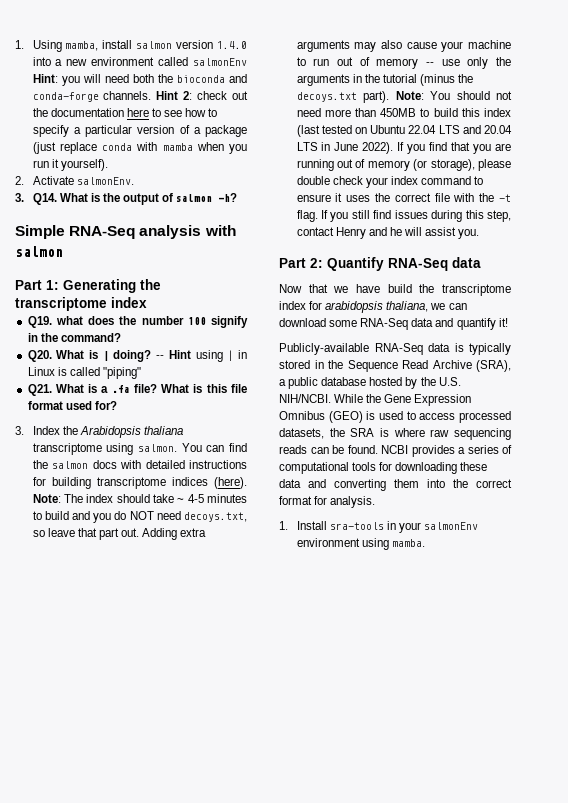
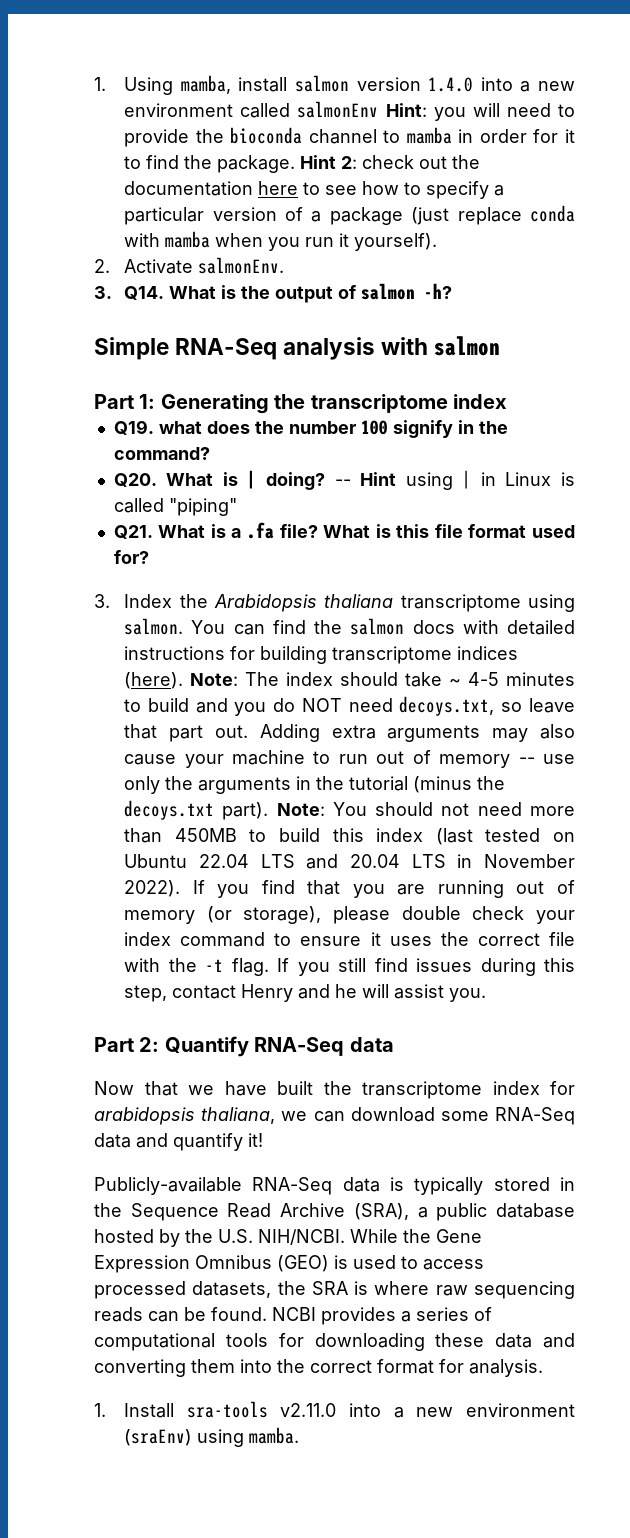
- 1. Using mamba, install salmon version 1.4.0 into a new environment called salmonEnv Hint: you will need both the bioconda and conda-forge channels.
+ 1. Using mamba, install salmon version 1.4.0 into a new environment called salmonEnv Hint: you will need to provide the bioconda channel to mamba in order for it to find the package.
- Note: You should not need more than 450MB to build this index (last tested on Ubuntu 22.04 LTS and 20.04 LTS in June 2022).
+ Note: You should not need more than 450MB to build this index (last tested on Ubuntu 22.04 LTS and 20.04 LTS in November 2022).
- Now that we have build the transcriptome index for arabidopsis thaliana, we can download some RNA-Seq data and quantify it!
+ Now that we have built the transcriptome index for arabidopsis thaliana, we can download some RNA-Seq data and quantify it!
- 1. Install sra-tools in your salmonEnv environment using mamba.
+ 1. Install sra-tools v2.11.0 into a new environment (sraEnv) using mamba.

